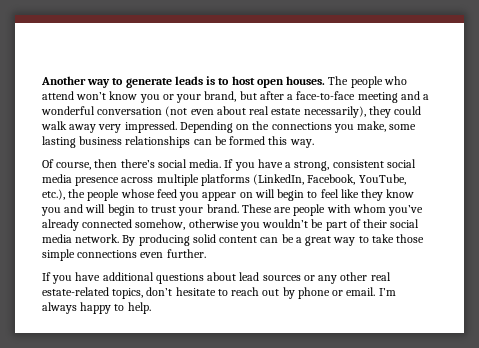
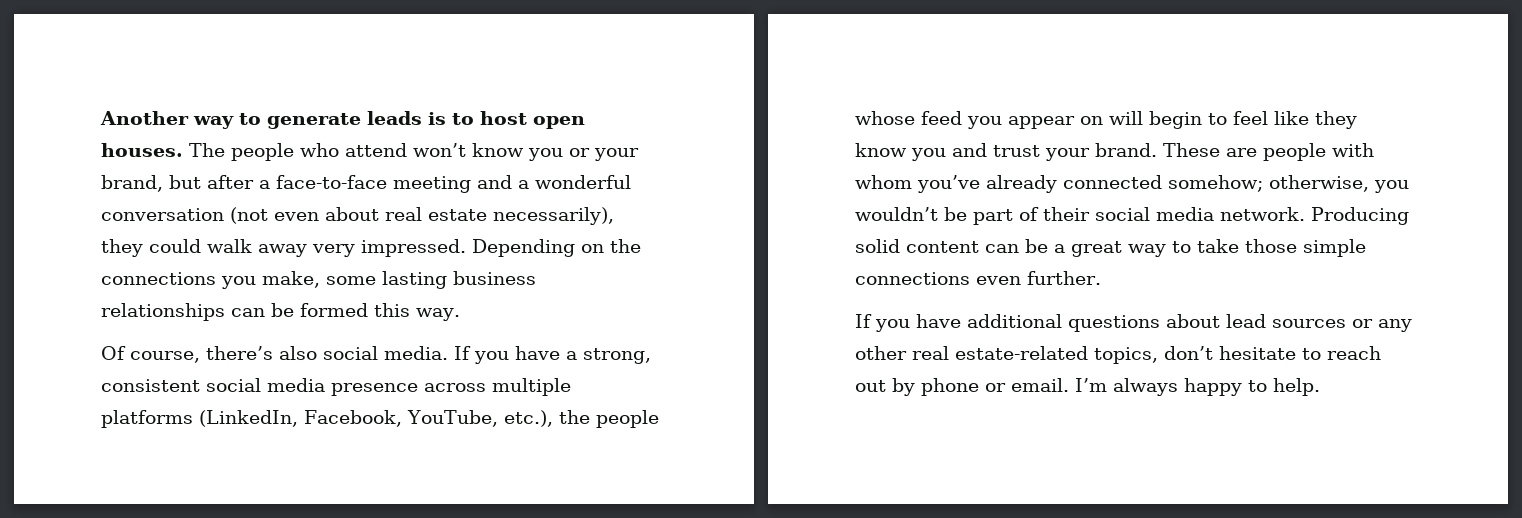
- Of course, then there’s social media.
+ Of course, there’s also social media.
- If you have a strong, consistent social media presence across multiple platforms (LinkedIn, Facebook, YouTube, etc.), the people whose feed you appear on will begin to feel like they know you and will begin to trust your brand.
+ If you have a strong, consistent social media presence across multiple platforms (LinkedIn, Facebook, YouTube, etc.), the people whose feed you appear on will begin to feel like they know you and trust your brand.
- These are people with whom you’ve already connected somehow, otherwise you wouldn’t be part of their social media network.
+ These are people with whom you’ve already connected somehow; otherwise, you wouldn’t be part of their social media network.
- By producing solid content can be a great way to take those simple connections even further.
+ Producing solid content can be a great way to take those simple connections even further.

